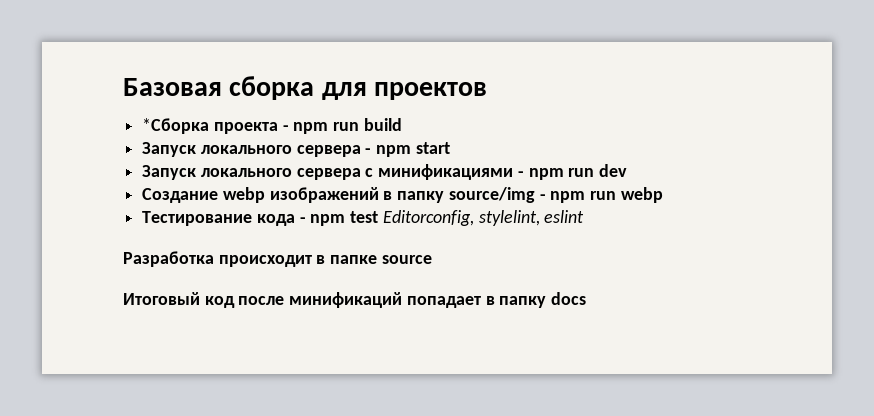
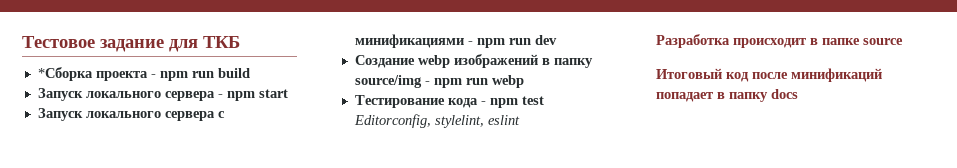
- Базовая сборка для проектов
+ Тестовое задание для ТКБ

